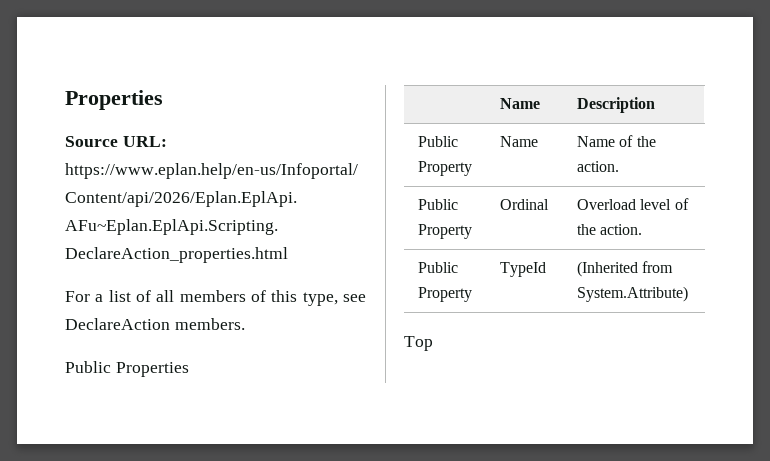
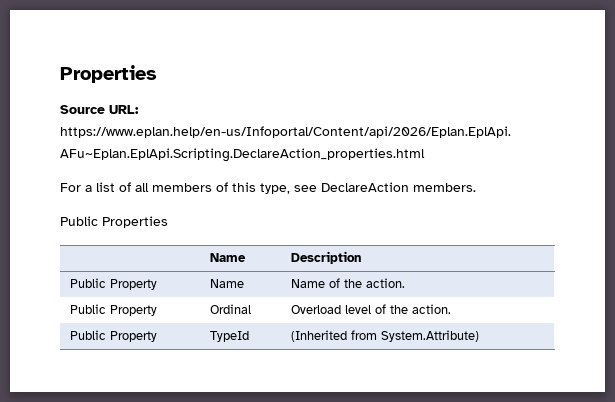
- Top

